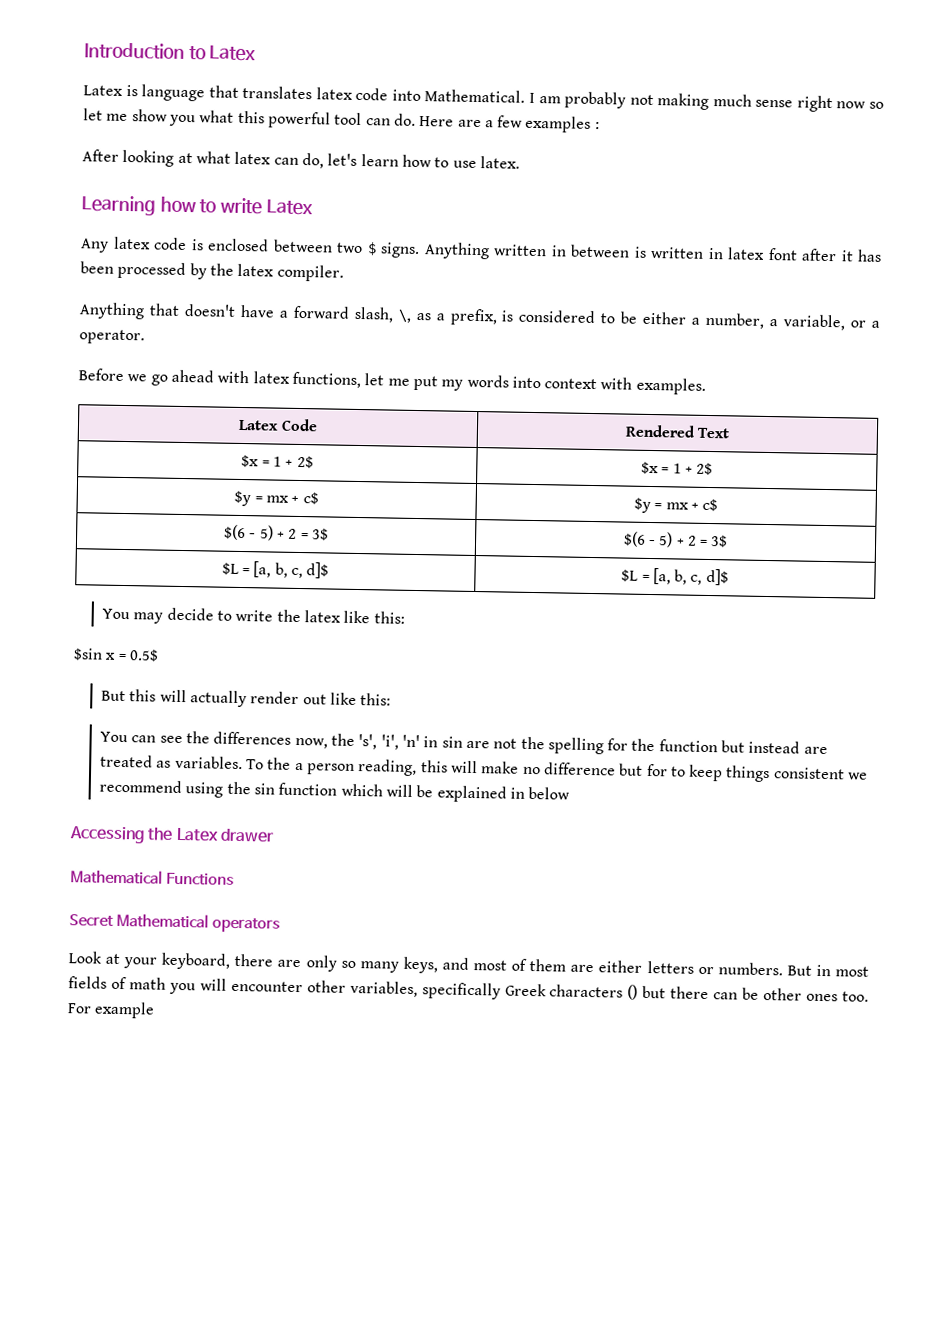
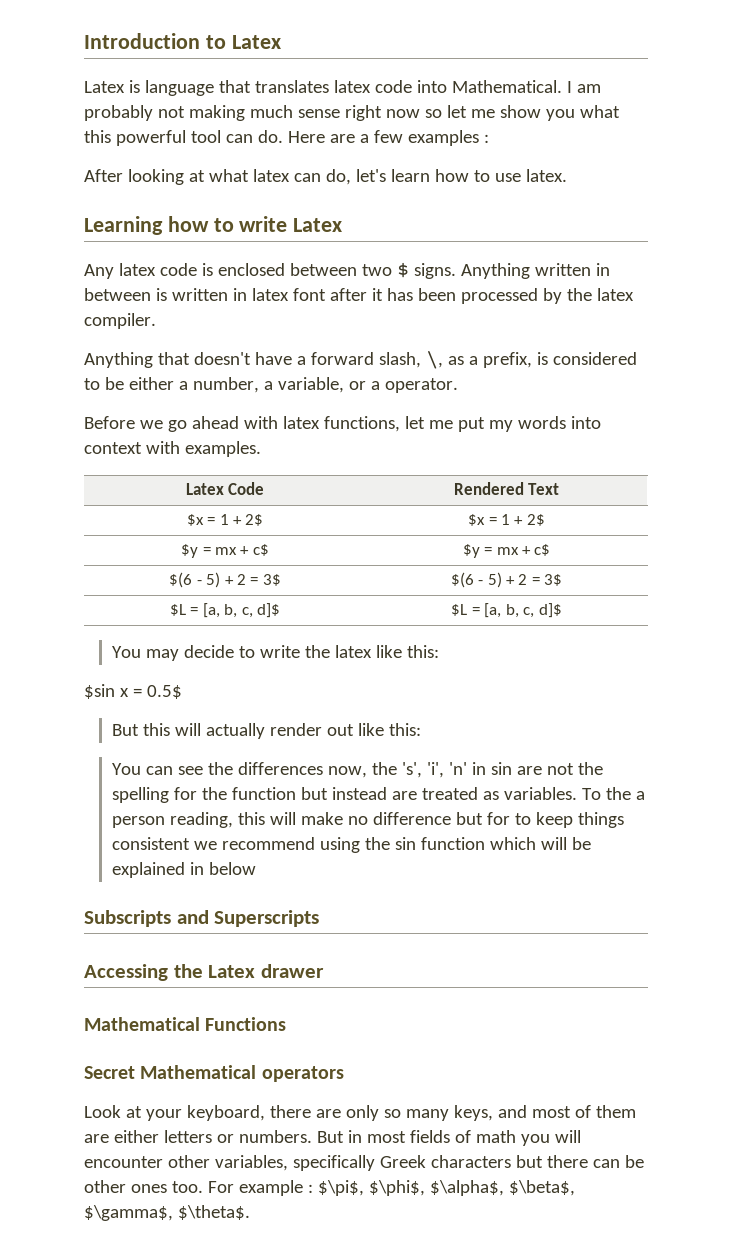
+ Subscripts and Superscripts
- But in most fields of math you will encounter other variables, specifically Greek characters () but there can be other ones too.
+ But in most fields of math you will encounter other variables, specifically Greek characters but there can be other ones too.
- For example
+ For example : $\pi$, $\phi$, $\alpha$, $\beta$, $\gamma$, $\theta$.

